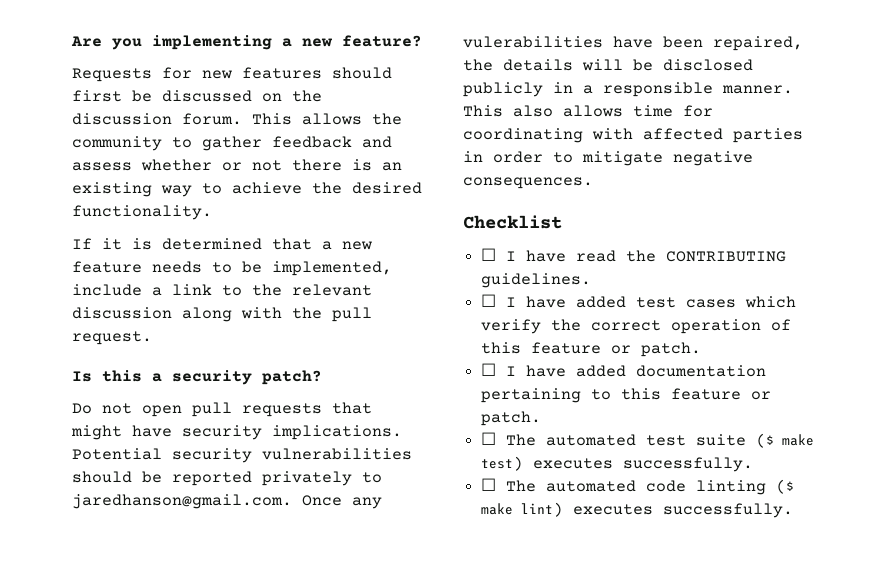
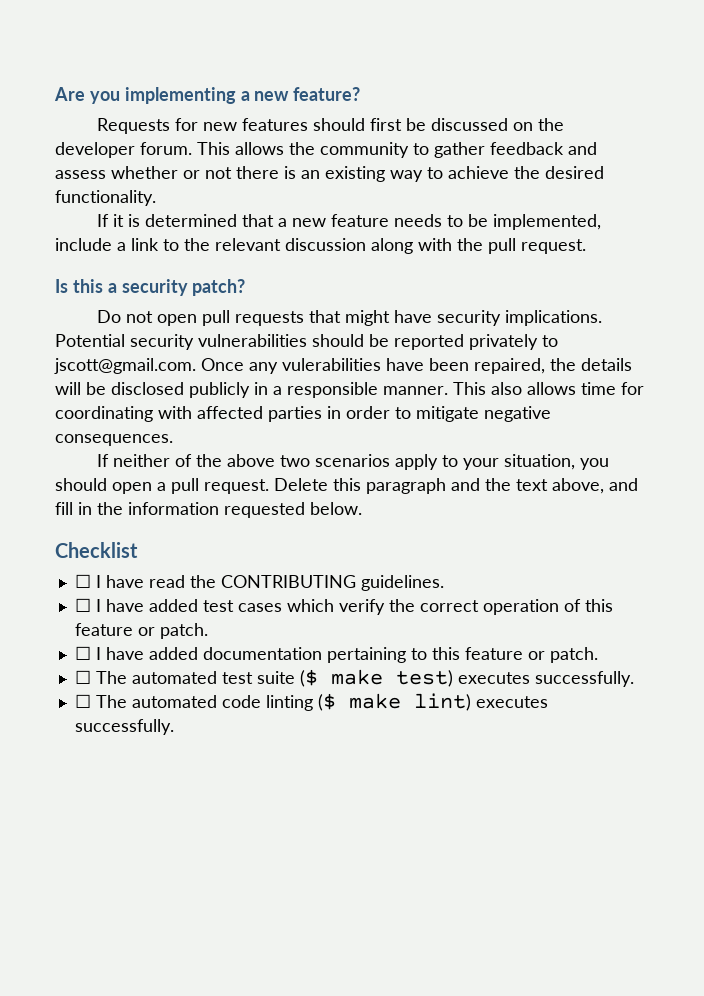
- Requests for new features should first be discussed on the discussion forum.
+ Requests for new features should first be discussed on the developer forum.
- Potential security vulnerabilities should be reported privately to jaredhanson@gmail.com. Once any vulerabilities have been repaired, the details will be disclosed publicly in a responsible manner.
+ Potential security vulnerabilities should be reported privately to jscott@gmail.com. Once any vulerabilities have been repaired, the details will be disclosed publicly in a responsible manner.
+ If neither of the above two scenarios apply to your situation, you should open a pull request. Delete this paragraph and the text above, and fill in the information requested below.

